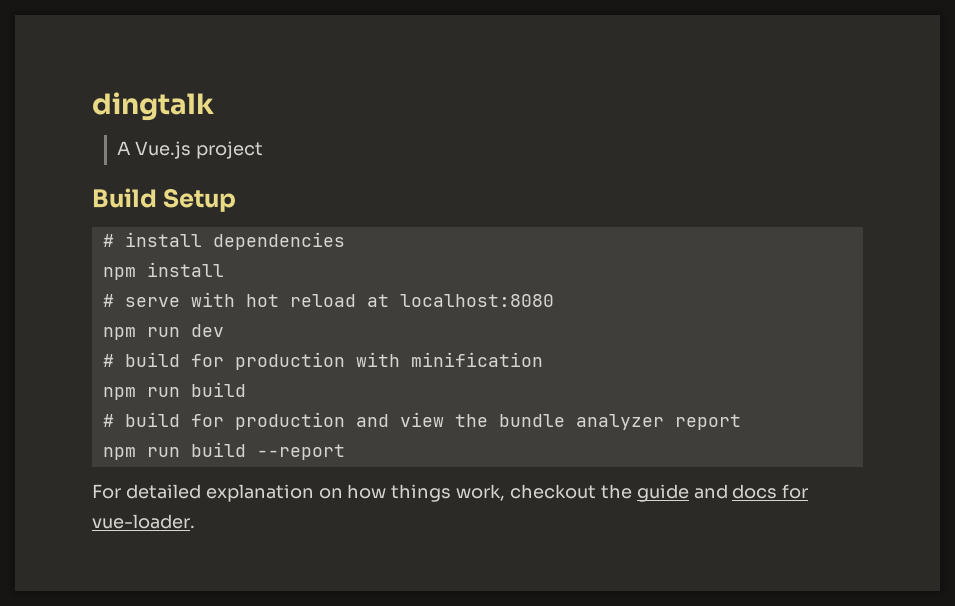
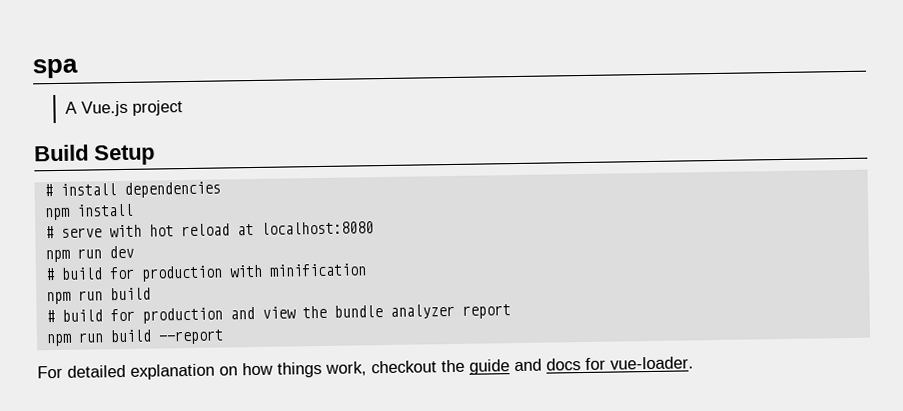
- dingtalk
+ spa

